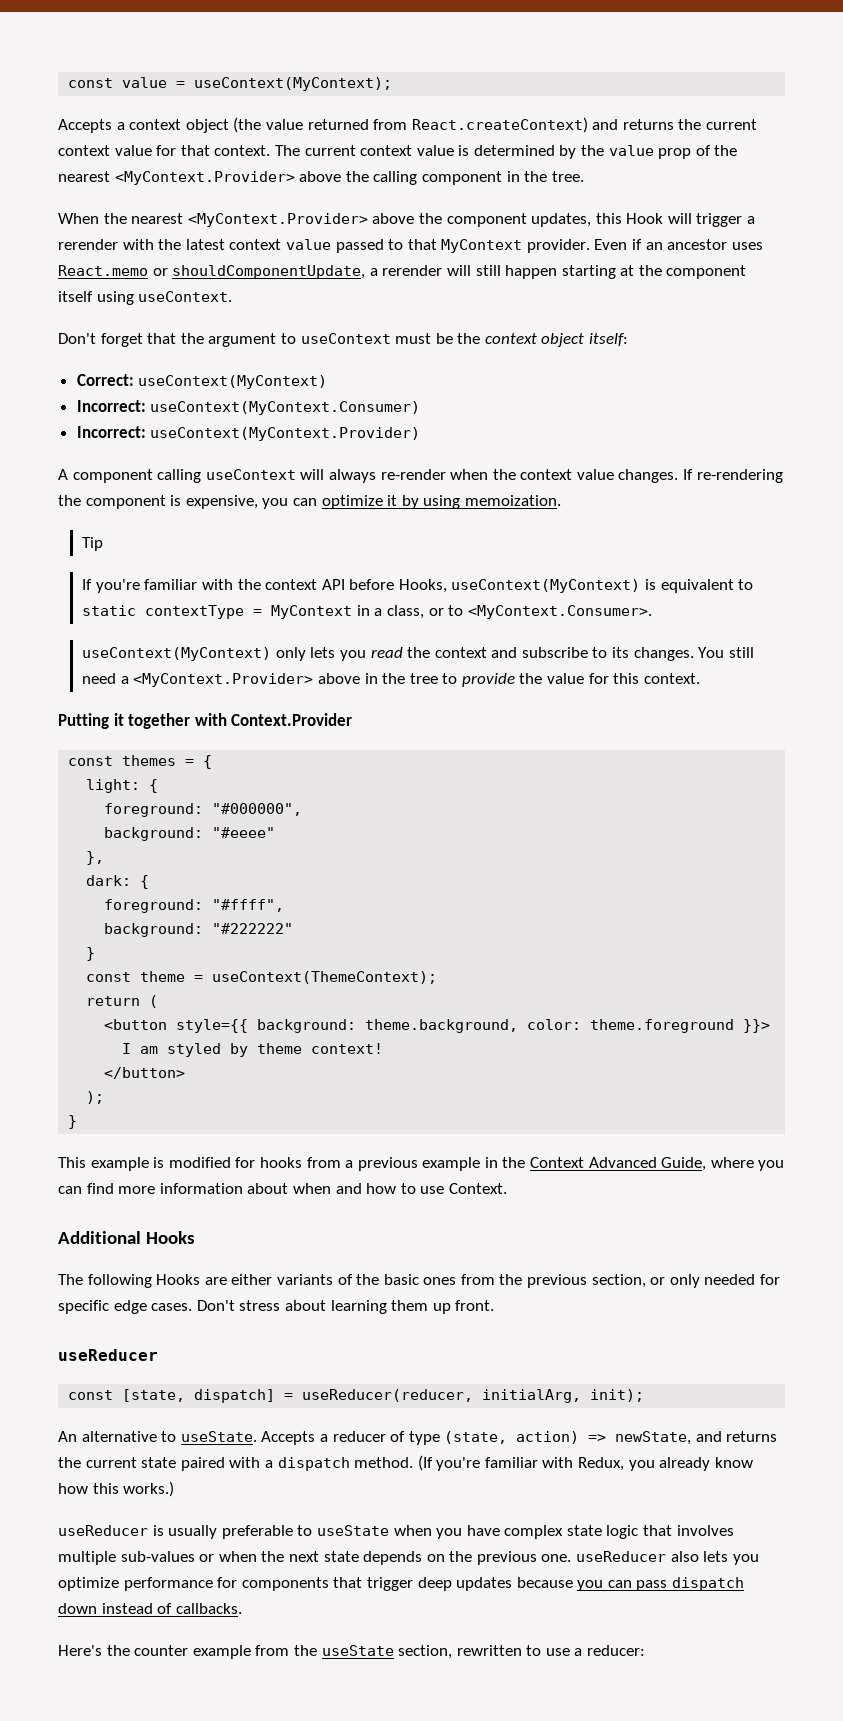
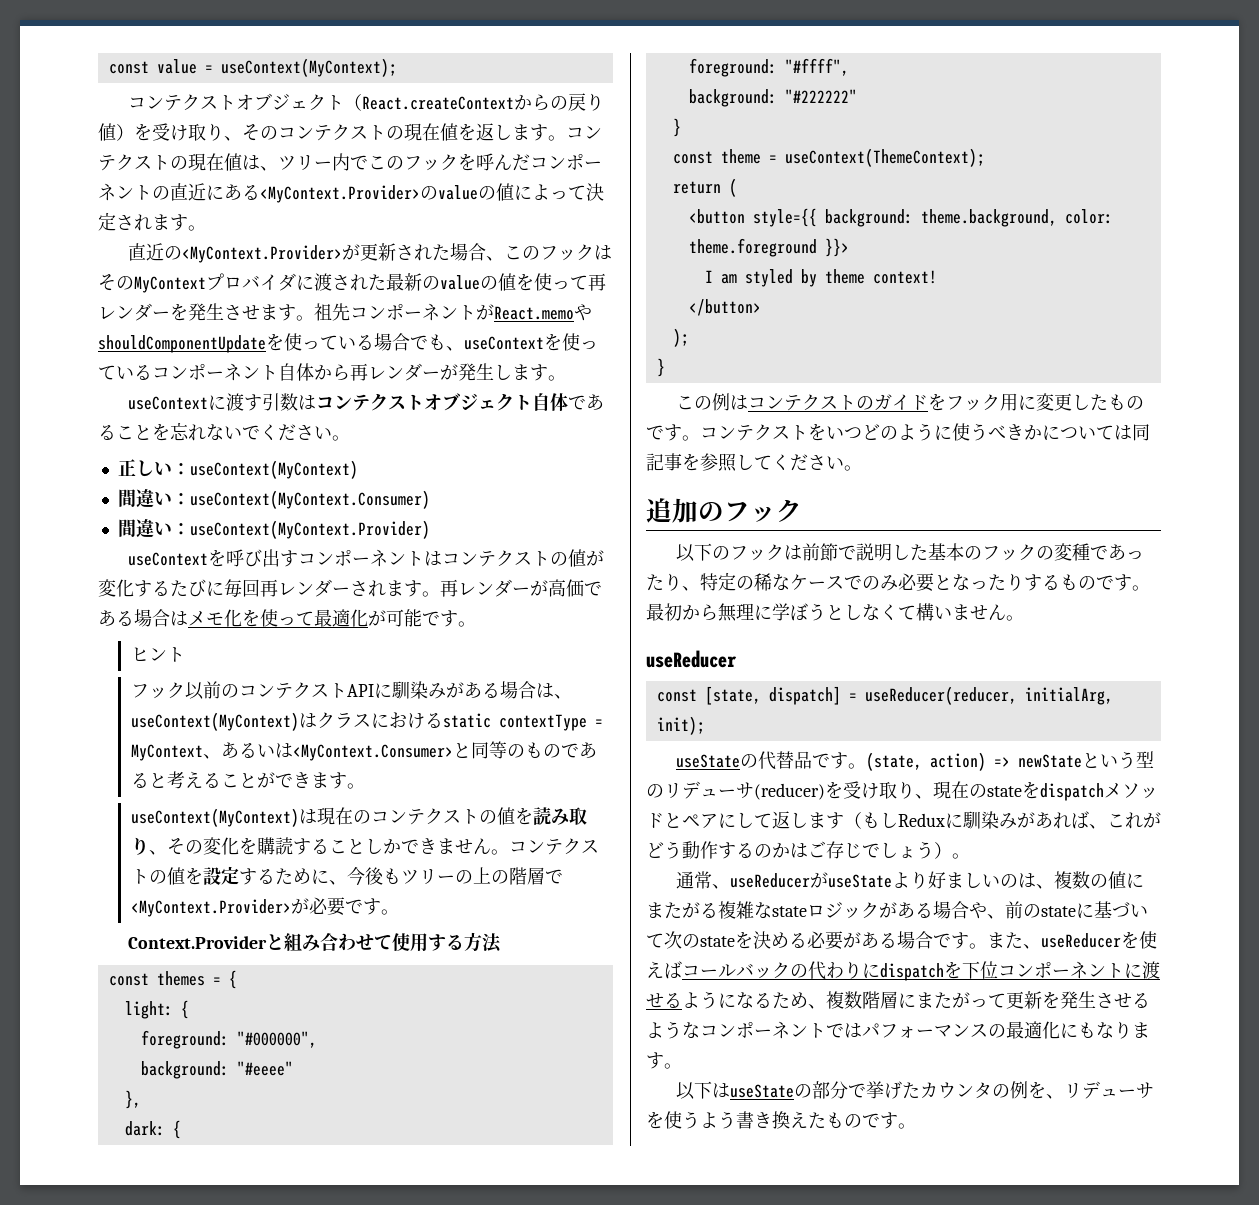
- Accepts a context object (the value returned from React.createContext) and returns the current context value for that context. The current context value is determined by the value prop of the nearest <MyContext.Provider> above the calling component in the tree.
- When the nearest <MyContext.Provider> above the component updates, this Hook will trigger a rerender with the latest context value passed to that MyContext provider. Even if an ancestor uses React.memo or shouldComponentUpdate, a rerender will still happen starting at the component itself using useContext.
- Don't forget that the argument to useContext must be the context object itself:
- Correct: useContext(MyContext)
+ コンテクストオブジェクト（React.createContextからの戻り値）を受け取り、そのコンテクストの現在値を返します。コンテクストの現在値は、ツリー内でこのフックを呼んだコンポーネントの直近にある<MyContext.Provider>のvalueの値によって決定されます。
+ 直近の<MyContext.Provider>が更新された場合、このフックはそのMyContextプロバイダに渡された最新のvalueの値を使って再レンダーを発生させます。祖先コンポーネントがReact.memoやshouldComponentUpdateを使っている場合でも、useContextを使っているコンポーネント自体から再レンダーが発生します。
+ useContextに渡す引数はコンテクストオブジェクト自体であることを忘れないでください。
+ 正しい：useContext(MyContext)
- Incorrect: useContext(MyContext.Consumer)
+ 間違い：useContext(MyContext.Consumer)
- Incorrect: useContext(MyContext.Provider)
+ 間違い：useContext(MyContext.Provider)
- A component calling useContext will always re-render when the context value changes. If re-rendering the component is expensive, you can optimize it by using memoization.
- Tip
- If you're familiar with the context API before Hooks, useContext(MyContext) is equivalent to static contextType = MyContext in a class, or to <MyContext.Consumer>.
- useContext(MyContext) only lets you read the context and subscribe to its changes. You still need a <MyContext.Provider> above in the tree to provide the value for this context.
- Putting it together with Context.Provider
+ useContextを呼び出すコンポーネントはコンテクストの値が変化するたびに毎回再レンダーされます。再レンダーが高価である場合はメモ化を使って最適化が可能です。
+ ヒント
+ フック以前のコンテクストAPIに馴染みがある場合は、useContext(MyContext)はクラスにおけるstatic contextType = MyContext、あるいは<MyContext.Consumer>と同等のものであると考えることができます。
+ useContext(MyContext)は現在のコンテクストの値を読み取り、その変化を購読することしかできません。コンテクストの値を設定するために、今後もツリーの上の階層で<MyContext.Provider>が必要です。
+ Context.Providerと組み合わせて使用する方法
- This example is modified for hooks from a previous example in the Context Advanced Guide, where you can find more information about when and how to use Context.
- Additional Hooks
- The following Hooks are either variants of the basic ones from the previous section, or only needed for specific edge cases. Don't stress about learning them up front.
+ この例はコンテクストのガイドをフック用に変更したものです。コンテクストをいつどのように使うべきかについては同記事を参照してください。
+ 追加のフック
+ 以下のフックは前節で説明した基本のフックの変種であったり、特定の稀なケースでのみ必要となったりするものです。最初から無理に学ぼうとしなくて構いません。
- An alternative to useState. Accepts a reducer of type (state, action) => newState, and returns the current state paired with a dispatch method. (If you're familiar with Redux, you already know how this works.)
- useReducer is usually preferable to useState when you have complex state logic that involves multiple sub-values or when the next state depends on the previous one. useReducer also lets you optimize performance for components that trigger deep updates because you can pass dispatch down instead of callbacks.
- Here's the counter example from the useState section, rewritten to use a reducer:
+ useStateの代替品です。(state, action) => newStateという型のリデューサ(reducer)を受け取り、現在のstateをdispatchメソッドとペアにして返します（もしReduxに馴染みがあれば、これがどう動作するのかはご存じでしょう）。
+ 通常、useReducerがuseStateより好ましいのは、複数の値にまたがる複雑なstateロジックがある場合や、前のstateに基づいて次のstateを決める必要がある場合です。また、useReducerを使えばコールバックの代わりにdispatchを下位コンポーネントに渡せるようになるため、複数階層にまたがって更新を発生させるようなコンポーネントではパフォーマンスの最適化にもなります。
+ 以下はuseStateの部分で挙げたカウンタの例を、リデューサを使うよう書き換えたものです。

